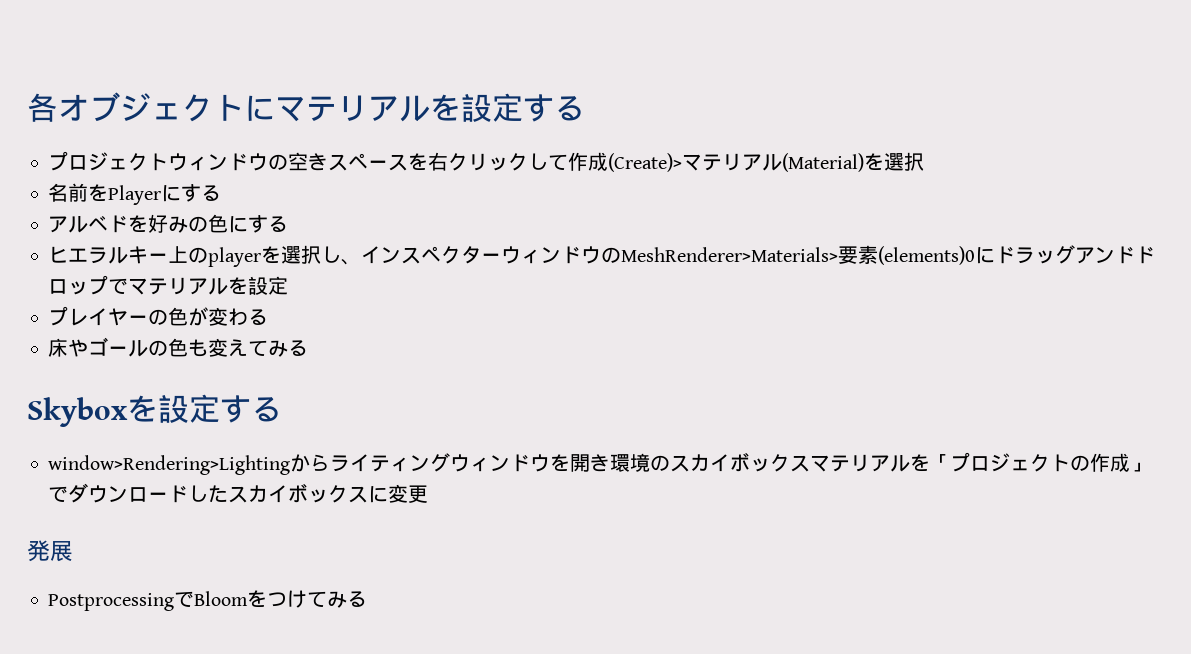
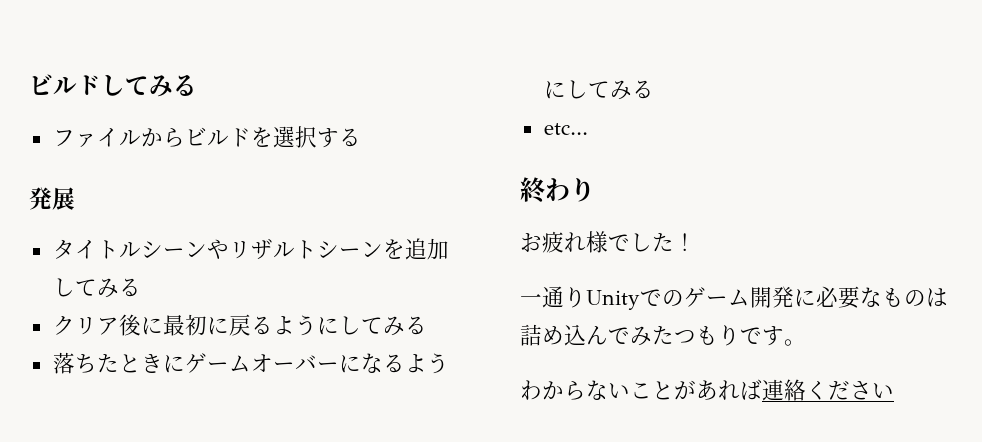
- 各オブジェクトにマテリアルを設定する
- プロジェクトウィンドウの空きスペースを右クリックして作成(Create)>マテリアル(Material)を選択
- 名前をPlayerにする
- アルベドを好みの色にする
- ヒエラルキー上のplayerを選択し、インスペクターウィンドウのMeshRenderer>Materials>要素(elements)0にドラッグアンドドロップでマテリアルを設定
- プレイヤーの色が変わる
- 床やゴールの色も変えてみる
- Skyboxを設定する
- window>Rendering>Lightingからライティングウィンドウを開き環境のスカイボックスマテリアルを「プロジェクトの作成」でダウンロードしたスカイボックスに変更
+ ビルドしてみる
+ ファイルからビルドを選択する
  発展
- PostprocessingでBloomをつけてみる
+ タイトルシーンやリザルトシーンを追加してみる
+ クリア後に最初に戻るようにしてみる
+ 落ちたときにゲームオーバーになるようにしてみる
+ etc...
+ 終わり
+ お疲れ様でした！
+ 一通りUnityでのゲーム開発に必要なものは詰め込んでみたつもりです。
+ わからないことがあれば連絡ください

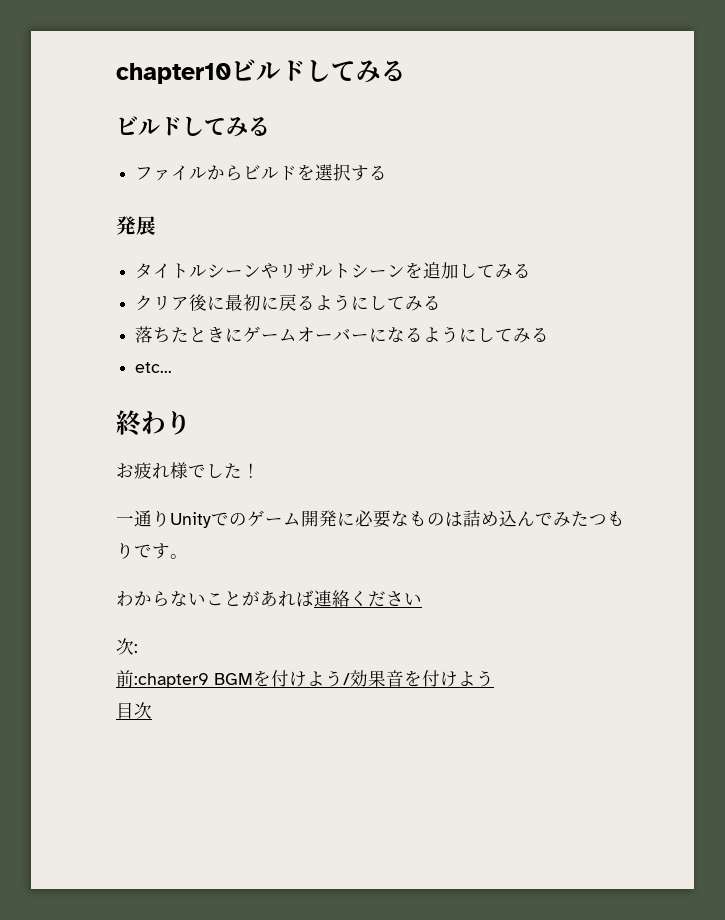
+ chapter10ビルドしてみる
+ 次:
+ 前:chapter9 BGMを付けよう/効果音を付けよう
+ 目次

